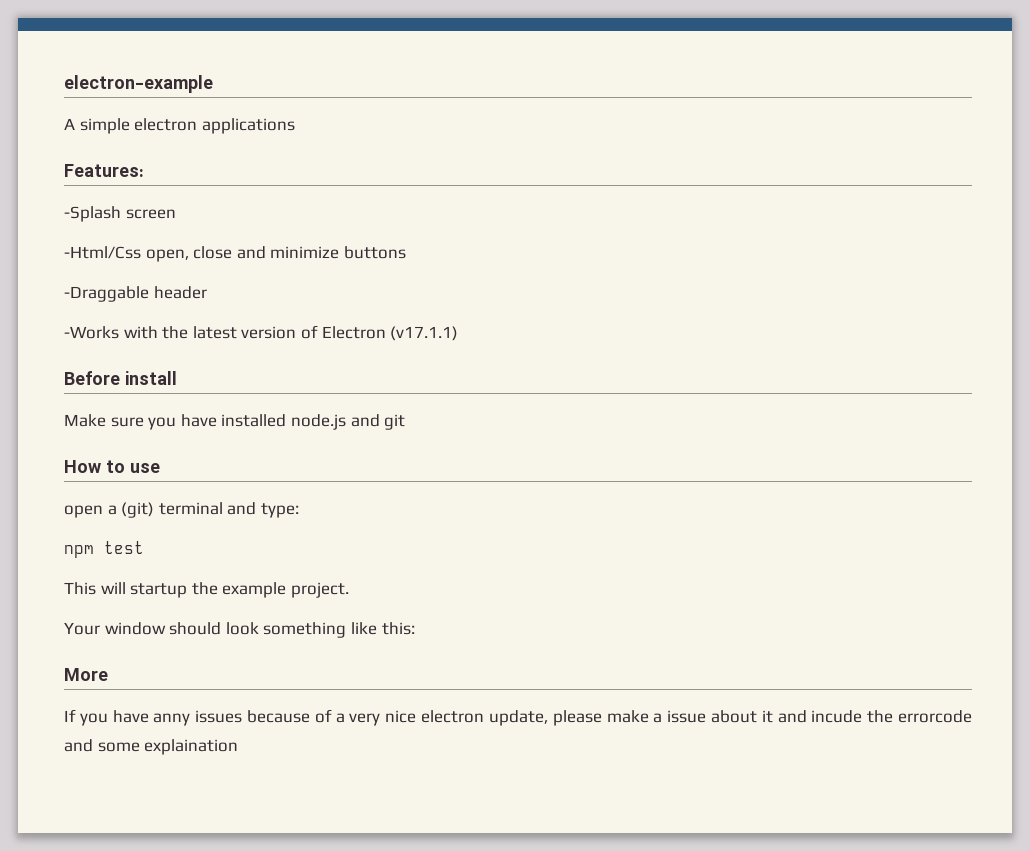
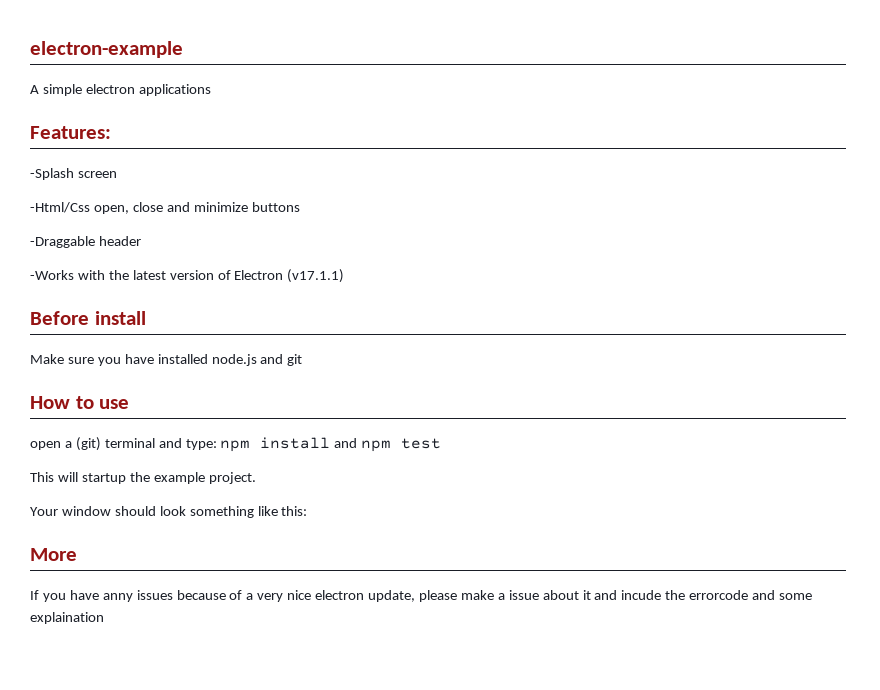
- open a (git) terminal and type:
- npm test
+ open a (git) terminal and type: npm install and npm test

